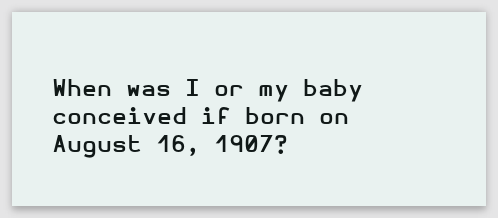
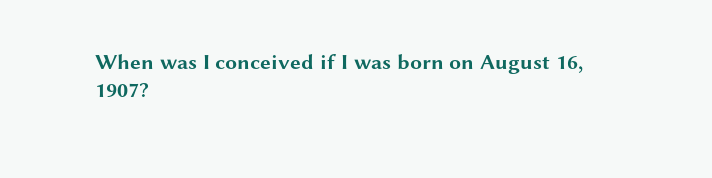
- When was I or my baby conceived if born on August 16, 1907?
+ When was I conceived if I was born on August 16, 1907?

